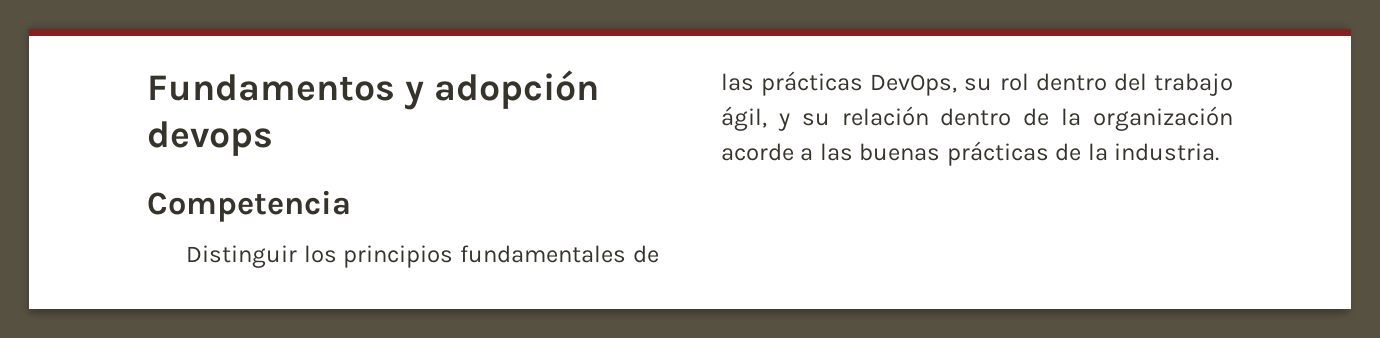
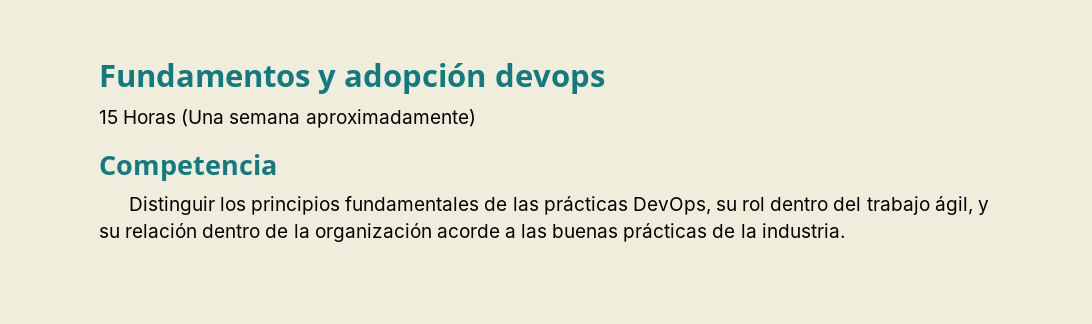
+ 15 Horas (Una semana aproximadamente)

